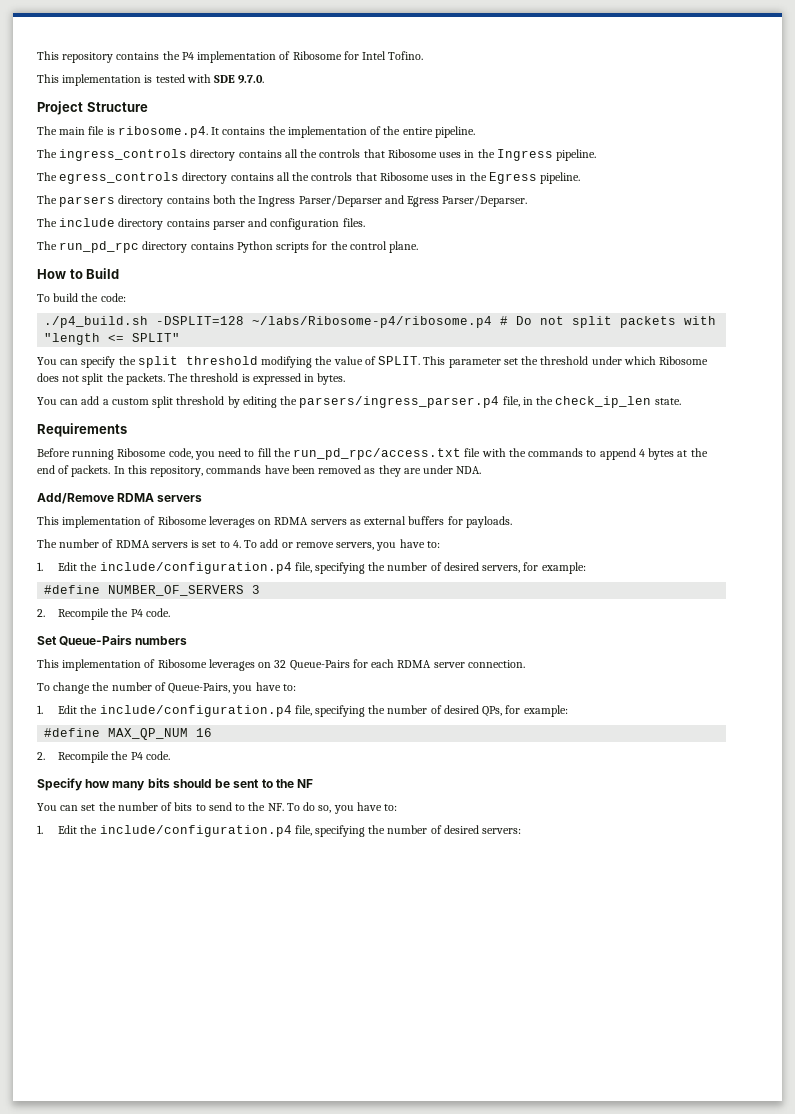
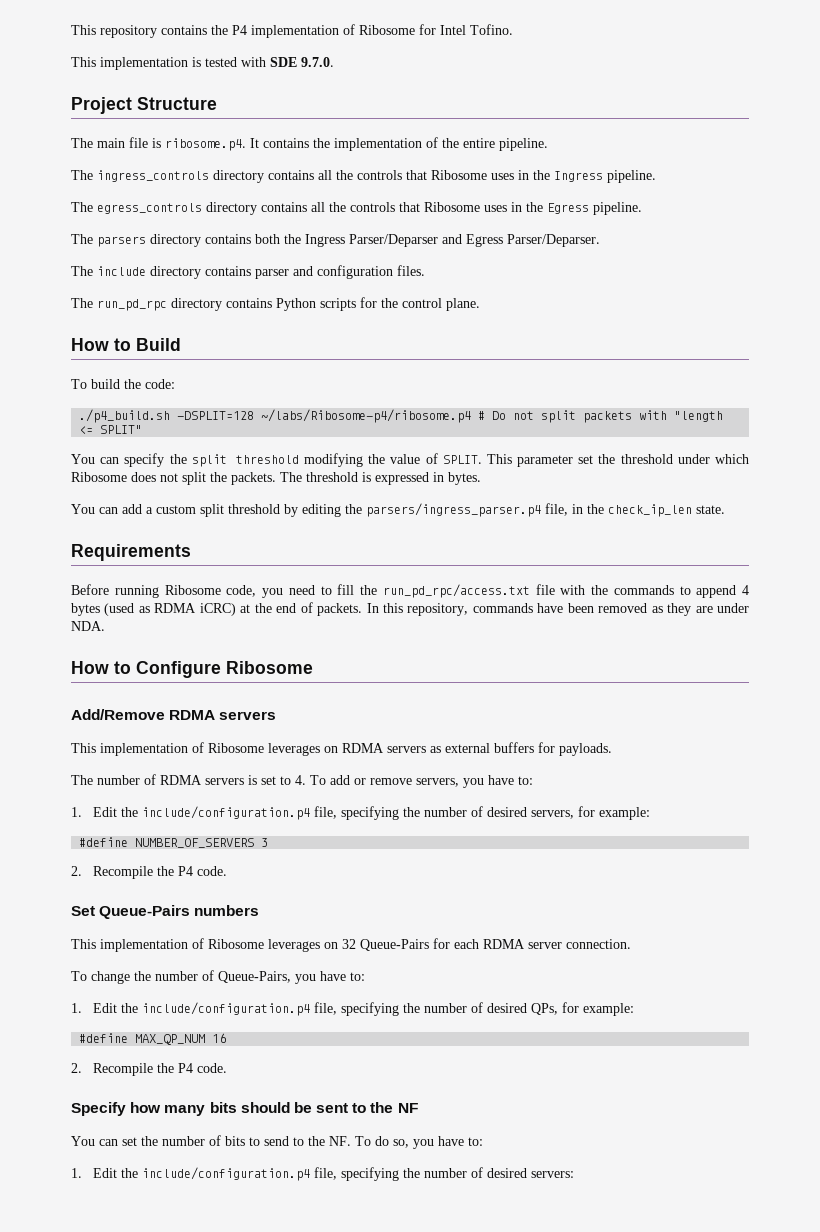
- Before running Ribosome code, you need to fill the run_pd_rpc/access.txt file with the commands to append 4 bytes at the end of packets.
+ Before running Ribosome code, you need to fill the run_pd_rpc/access.txt file with the commands to append 4 bytes (used as RDMA iCRC) at the end of packets.
+ How to Configure Ribosome

